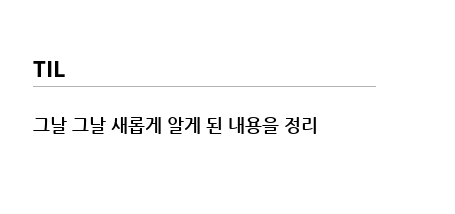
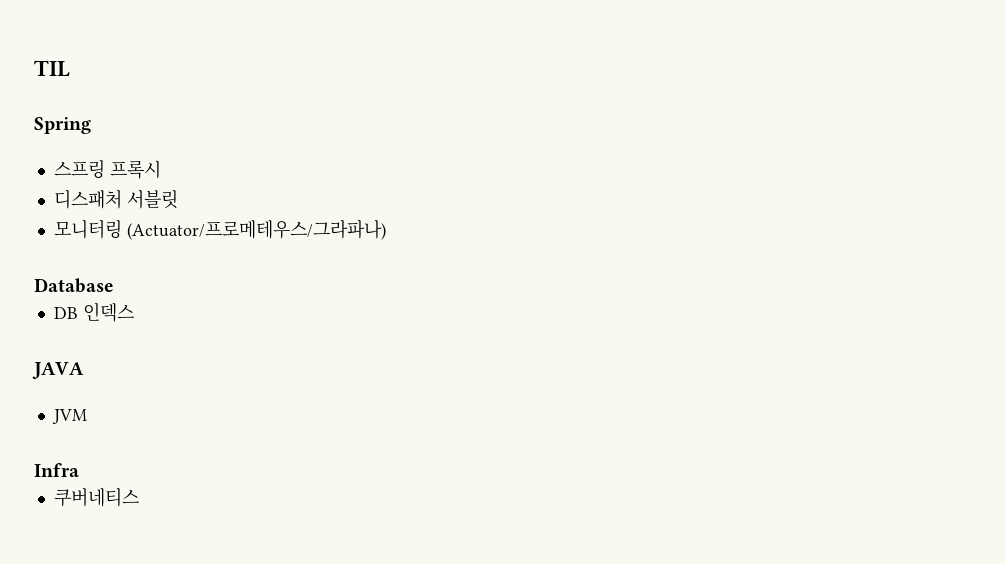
- 그날 그날 새롭게 알게 된 내용을 정리
+ Spring
+ 스프링 프록시
+ 디스패처 서블릿
+ 모니터링 (Actuator/프로메테우스/그라파나)
+ Database
+ DB 인덱스
+ JAVA
+ JVM
+ Infra
+ 쿠버네티스

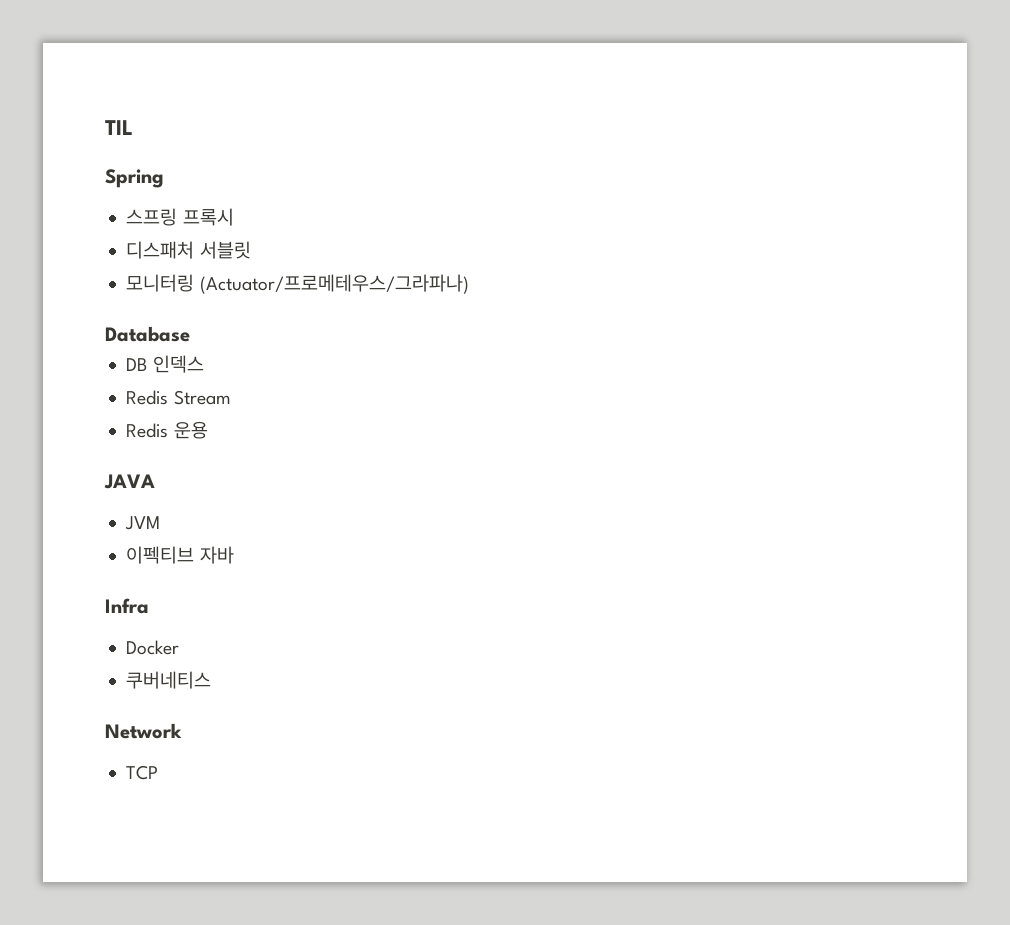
+ Redis Stream
+ Redis 운용
+ 이펙티브 자바
+ Docker
+ Network
+ TCP

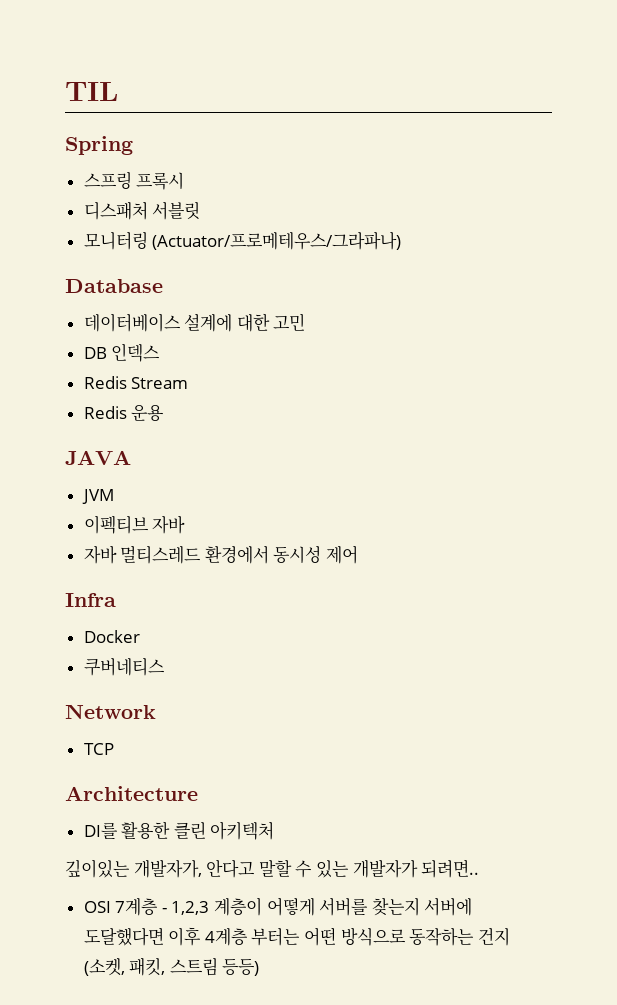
+ 데이터베이스 설계에 대한 고민
+ 자바 멀티스레드 환경에서 동시성 제어
+ Architecture
+ DI를 활용한 클린 아키텍처
+ 깊이있는 개발자가, 안다고 말할 수 있는 개발자가 되려면..
+ OSI 7계층 - 1,2,3 계층이 어떻게 서버를 찾는지 서버에 도달했다면 이후 4계층 부터는 어떤 방식으로 동작하는 건지 (소켓, 패킷, 스트림 등등)

